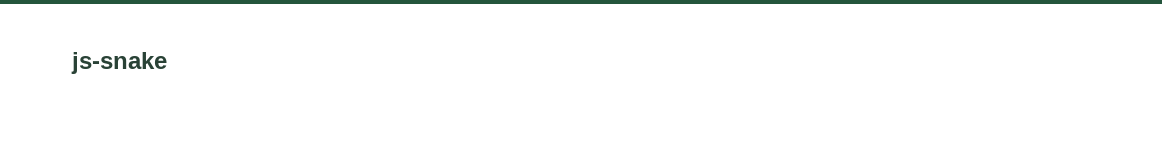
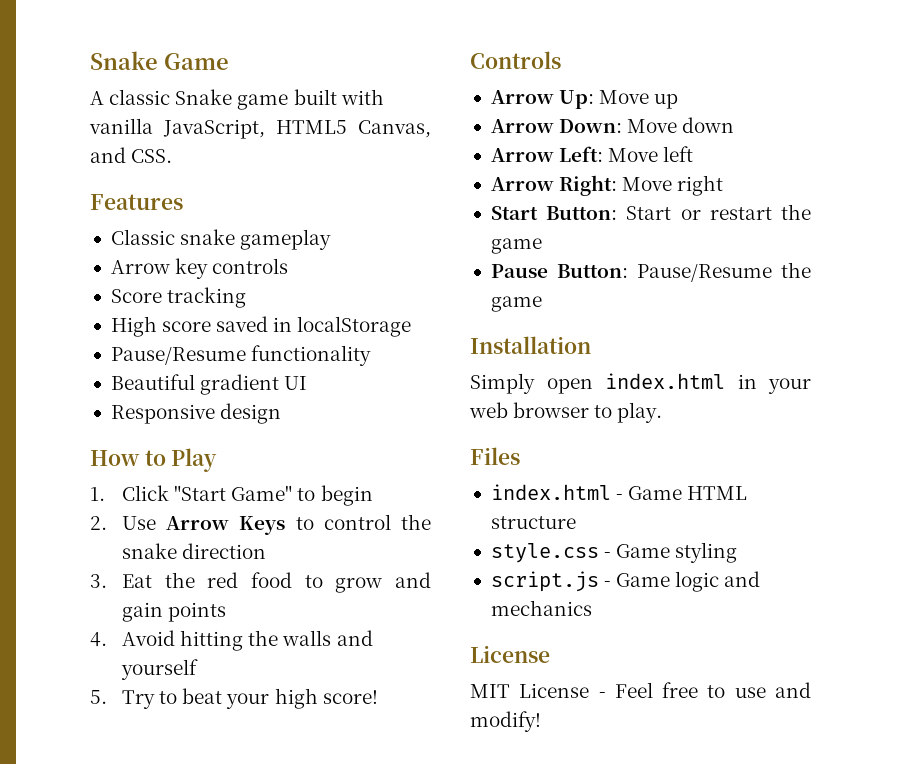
- js-snake
+ Snake Game
+ A classic Snake game built with vanilla JavaScript, HTML5 Canvas, and CSS.
+ Features
+ Classic snake gameplay
+ Arrow key controls
+ Score tracking
+ High score saved in localStorage
+ Pause/Resume functionality
+ Beautiful gradient UI
+ Responsive design
+ How to Play
+ 1. Click "Start Game" to begin
+ 2. Use Arrow Keys to control the snake direction
+ 3. Eat the red food to grow and gain points
+ 4. Avoid hitting the walls and yourself
+ 5. Try to beat your high score!
+ Controls
+ Arrow Up: Move up
+ Arrow Down: Move down
+ Arrow Left: Move left
+ Arrow Right: Move right
+ Start Button: Start or restart the game
+ Pause Button: Pause/Resume the game
+ Installation
+ Simply open index.html in your web browser to play.
+ Files
+ index.html - Game HTML structure
+ style.css - Game styling
+ script.js - Game logic and mechanics
+ License
+ MIT License - Feel free to use and modify!

